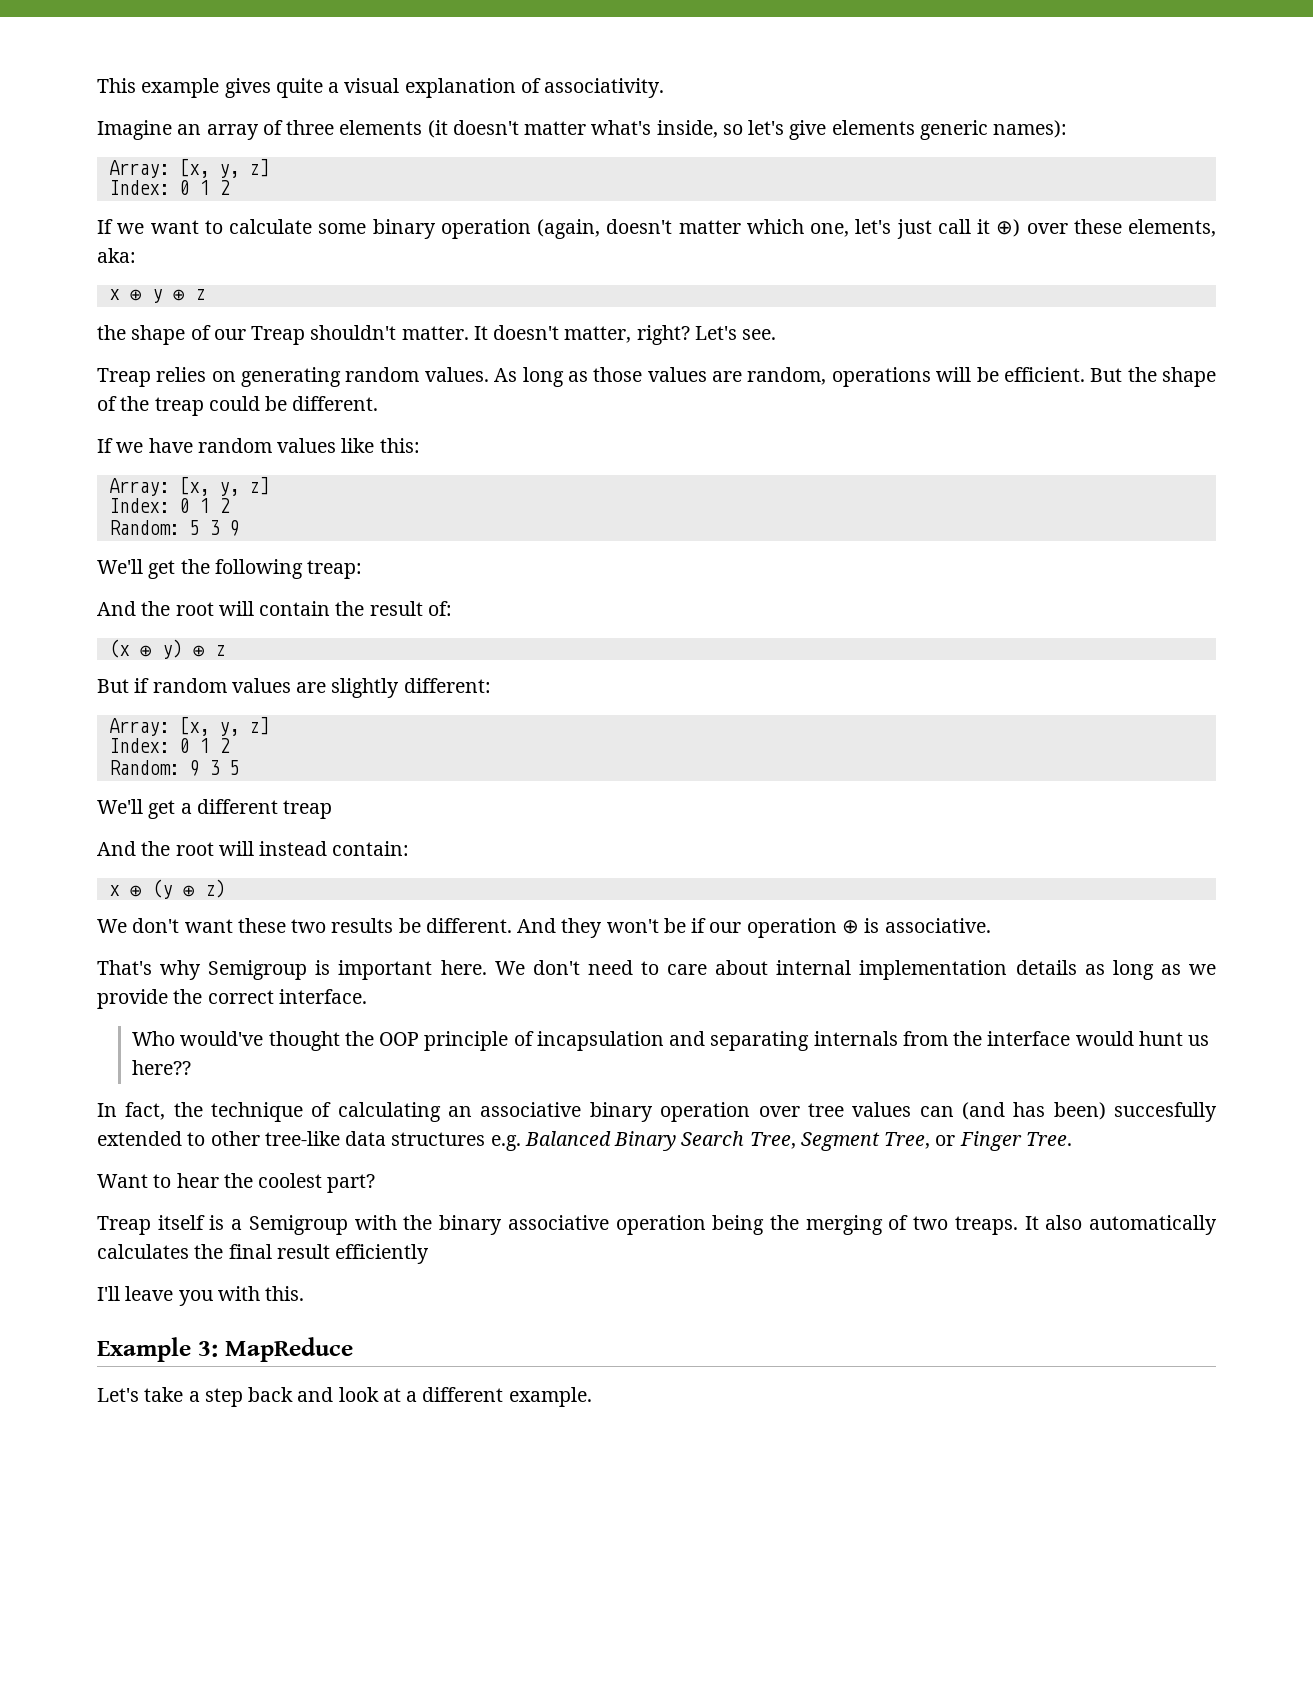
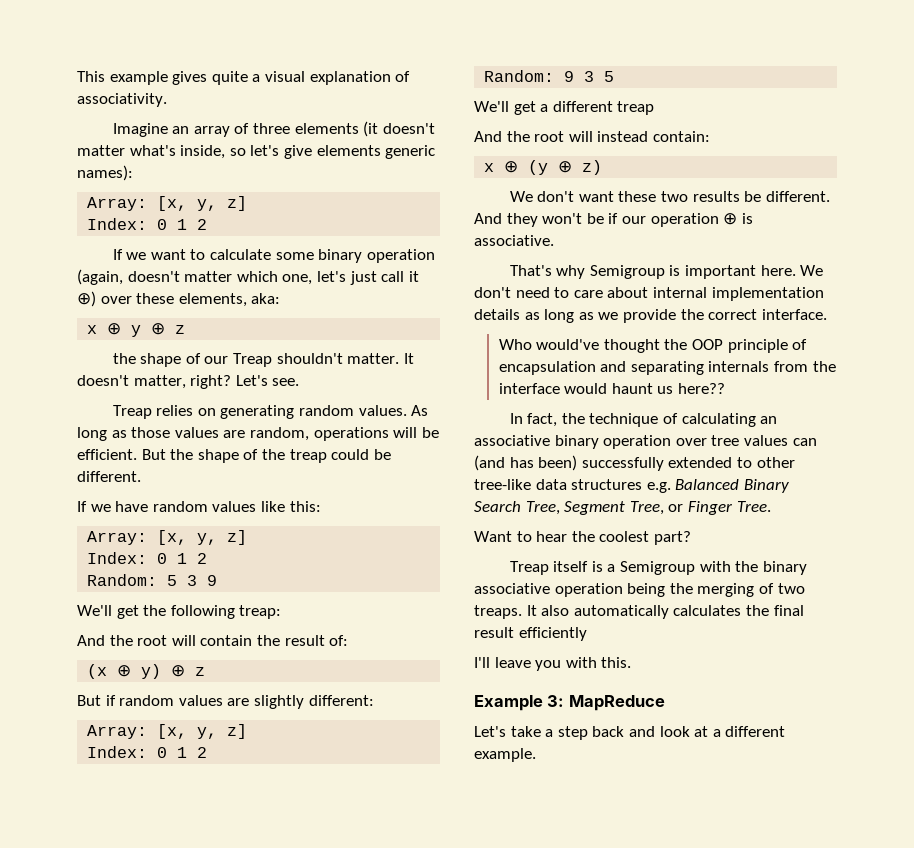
- Who would've thought the OOP principle of incapsulation and separating internals from the interface would hunt us here??
+ Who would've thought the OOP principle of encapsulation and separating internals from the interface would haunt us here??
- In fact, the technique of calculating an associative binary operation over tree values can (and has been) succesfully extended to other tree-like data structures e.g. Balanced Binary Search Tree, Segment Tree, or Finger Tree.
+ In fact, the technique of calculating an associative binary operation over tree values can (and has been) successfully extended to other tree-like data structures e.g. Balanced Binary Search Tree, Segment Tree, or Finger Tree.

